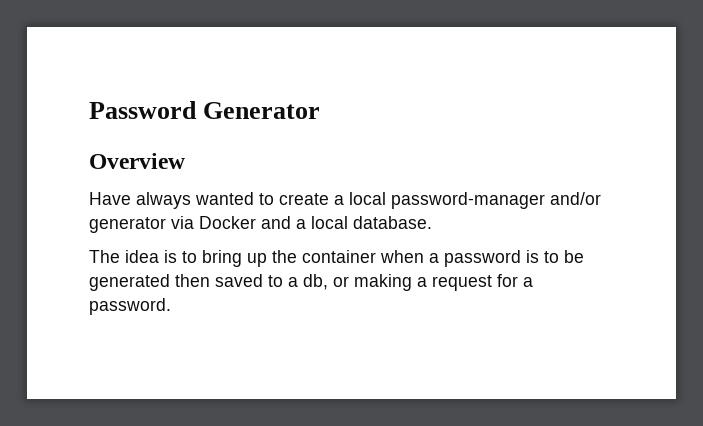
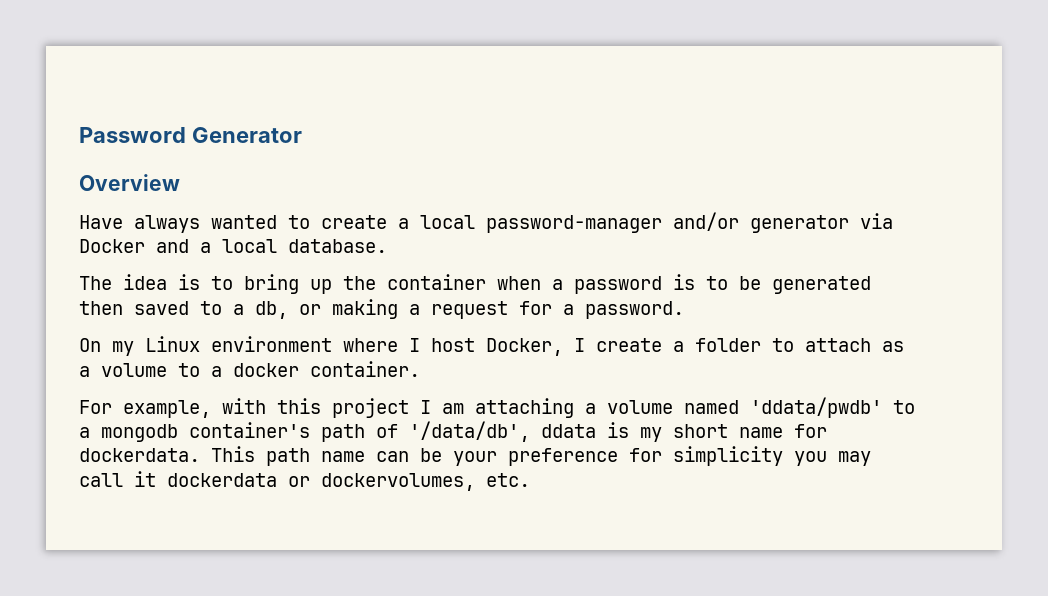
+ On my Linux environment where I host Docker, I create a folder to attach as a volume to a docker container.
+ For example, with this project I am attaching a volume named 'ddata/pwdb' to a mongodb container's path of '/data/db', ddata is my short name for dockerdata. This path name can be your preference for simplicity you may call it dockerdata or dockervolumes, etc.

